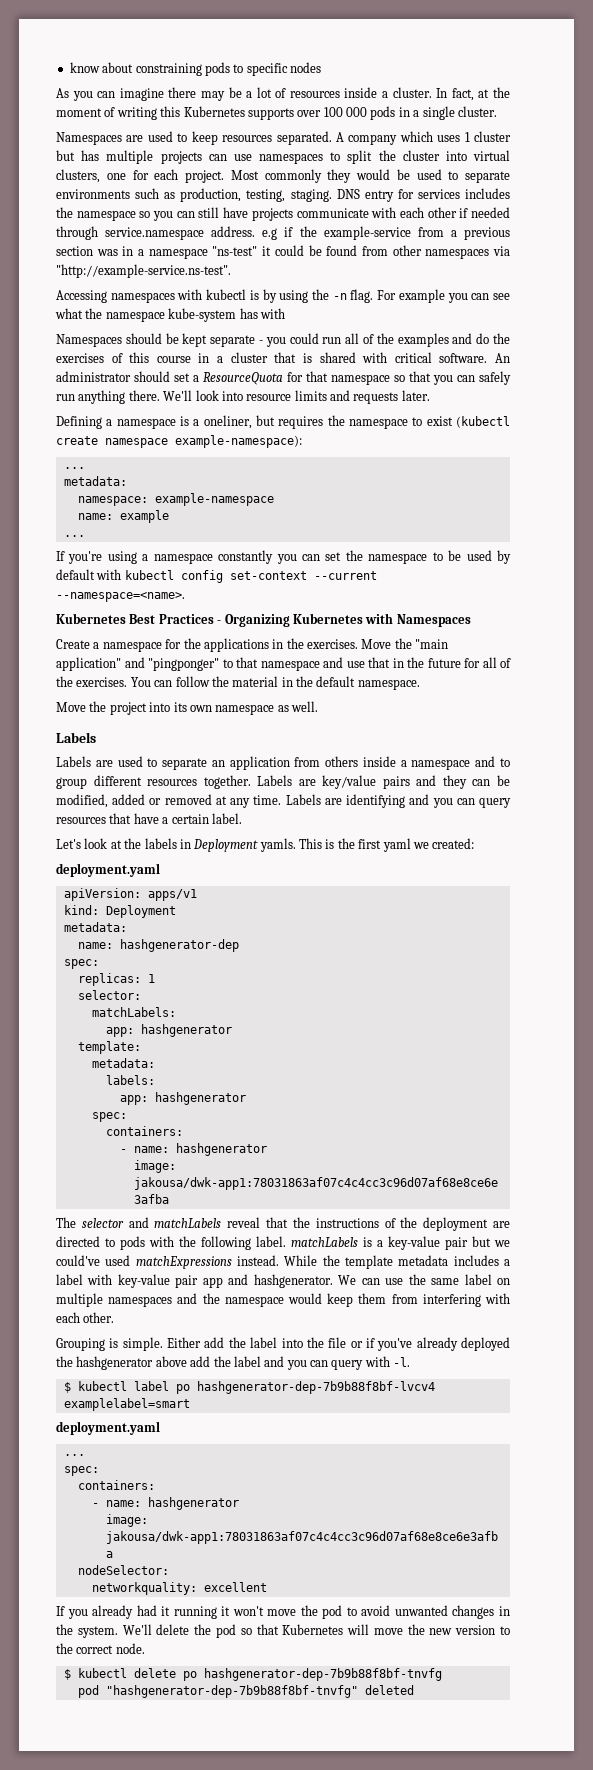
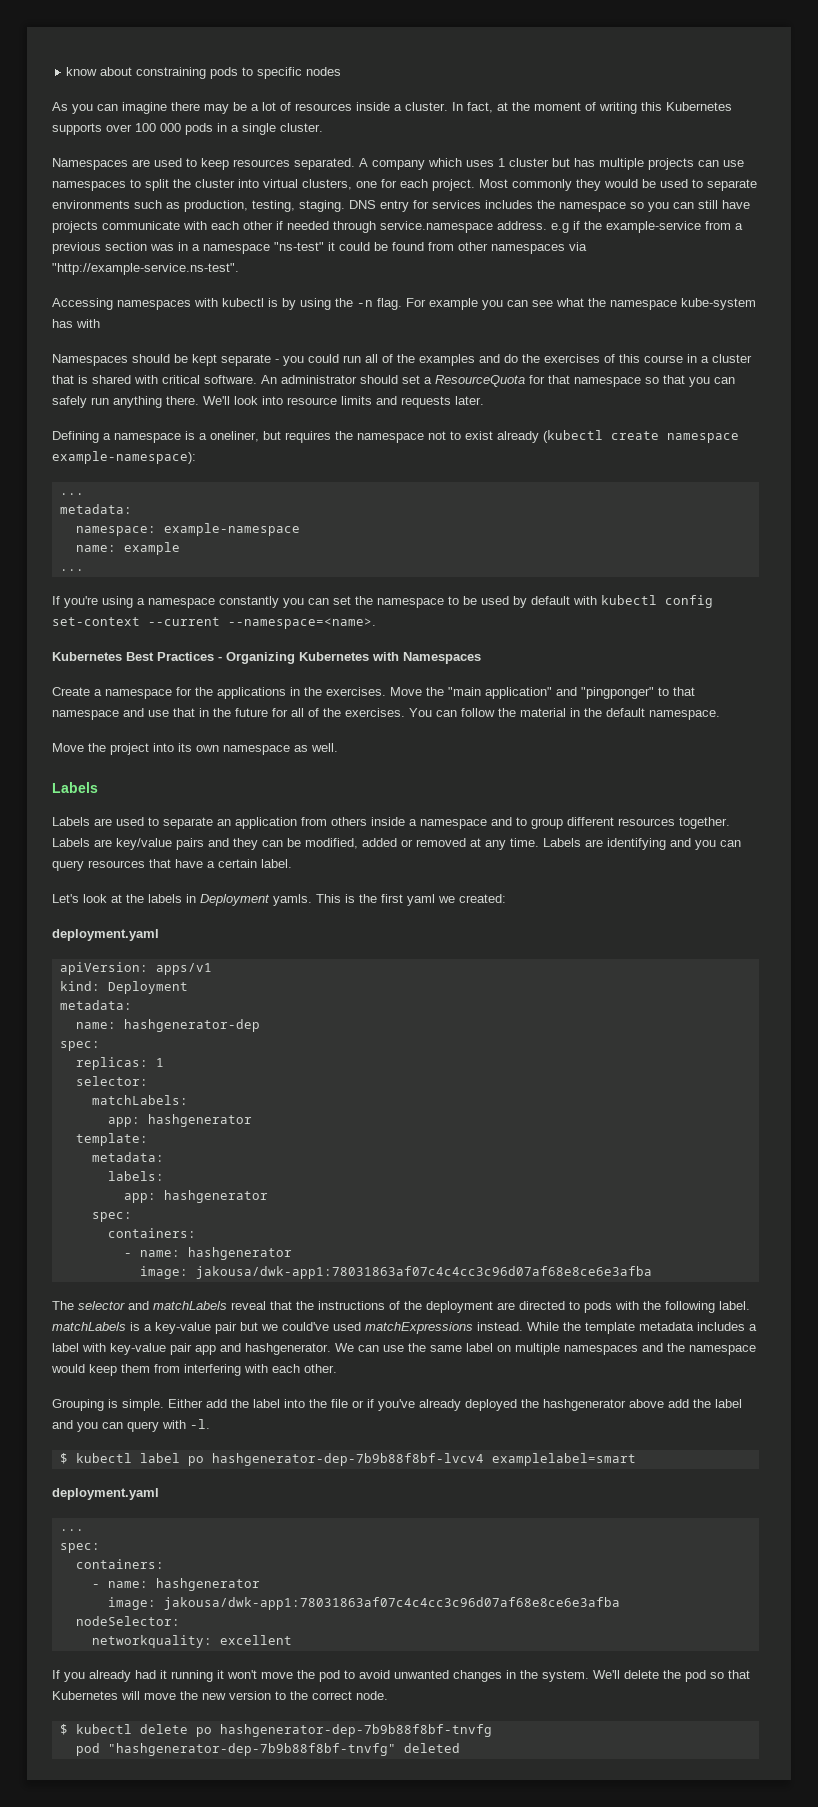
- Defining a namespace is a oneliner, but requires the namespace to exist (kubectl create namespace example-namespace):
+ Defining a namespace is a oneliner, but requires the namespace not to exist already (kubectl create namespace example-namespace):

